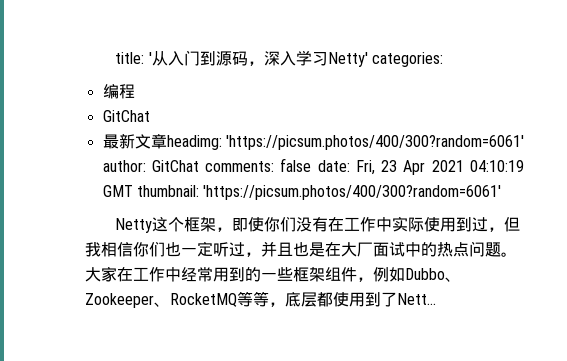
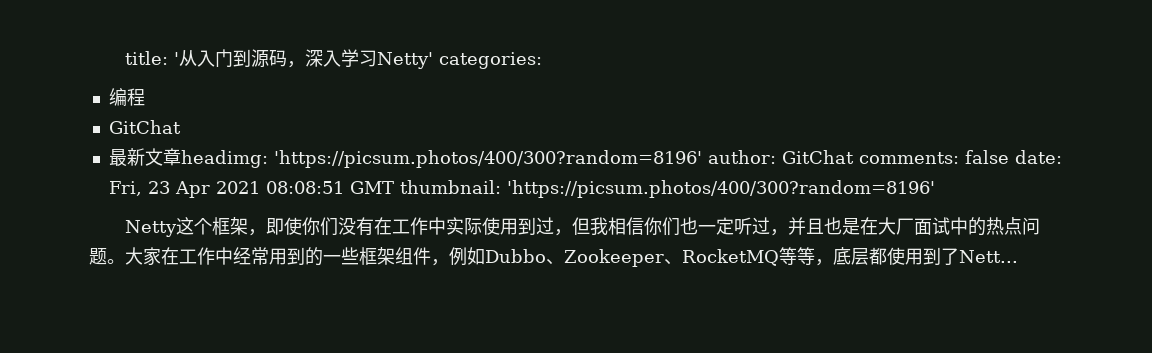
- 最新文章headimg: 'https://picsum.photos/400/300?random=6061' author: GitChat comments: false date: Fri, 23 Apr 2021 04:10:19 GMT thumbnail: 'https://picsum.photos/400/300?random=6061'
+ 最新文章headimg: 'https://picsum.photos/400/300?random=8196' author: GitChat comments: false date: Fri, 23 Apr 2021 08:08:51 GMT thumbnail: 'https://picsum.photos/400/300?random=8196'

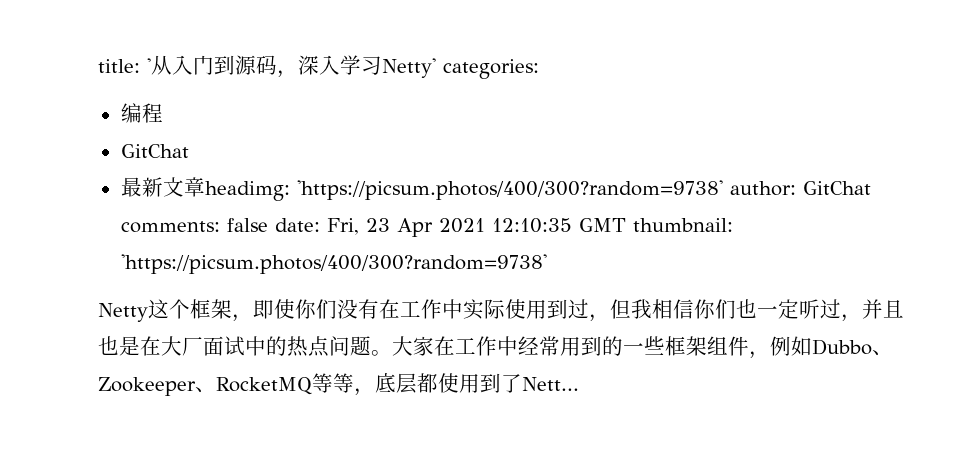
- 最新文章headimg: 'https://picsum.photos/400/300?random=8196' author: GitChat comments: false date: Fri, 23 Apr 2021 08:08:51 GMT thumbnail: 'https://picsum.photos/400/300?random=8196'
+ 最新文章headimg: 'https://picsum.photos/400/300?random=9738' author: GitChat comments: false date: Fri, 23 Apr 2021 12:10:35 GMT thumbnail: 'https://picsum.photos/400/300?random=9738'

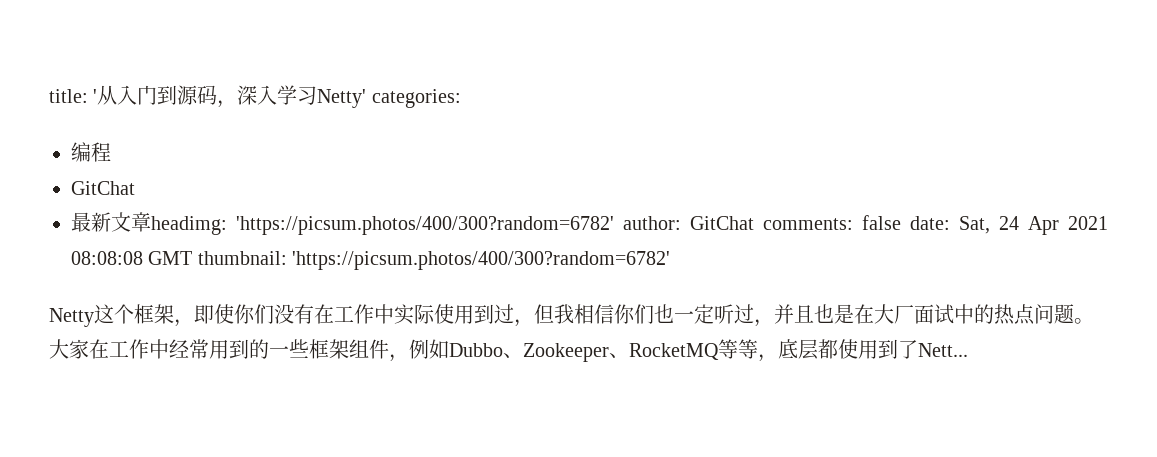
- 最新文章headimg: 'https://picsum.photos/400/300?random=9738' author: GitChat comments: false date: Fri, 23 Apr 2021 12:10:35 GMT thumbnail: 'https://picsum.photos/400/300?random=9738'
+ 最新文章headimg: 'https://picsum.photos/400/300?random=6782' author: GitChat comments: false date: Sat, 24 Apr 2021 08:08:08 GMT thumbnail: 'https://picsum.photos/400/300?random=6782'

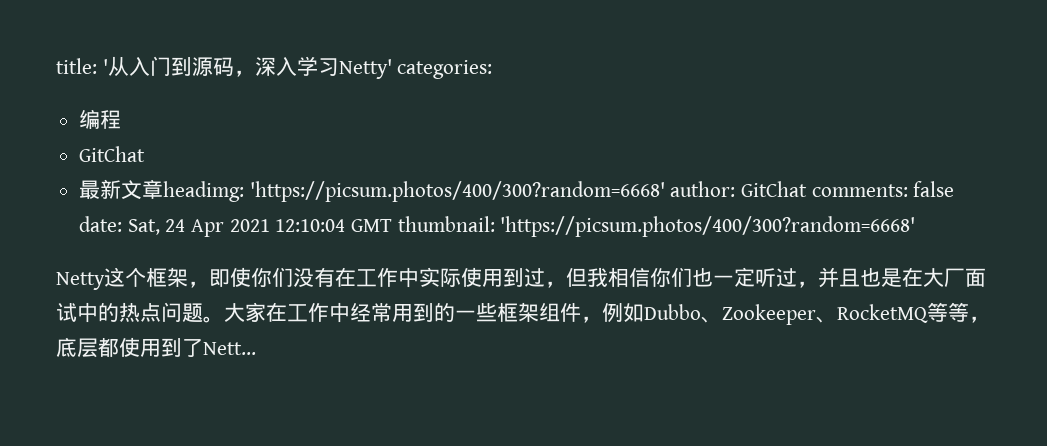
- 最新文章headimg: 'https://picsum.photos/400/300?random=6782' author: GitChat comments: false date: Sat, 24 Apr 2021 08:08:08 GMT thumbnail: 'https://picsum.photos/400/300?random=6782'
+ 最新文章headimg: 'https://picsum.photos/400/300?random=6668' author: GitChat comments: false date: Sat, 24 Apr 2021 12:10:04 GMT thumbnail: 'https://picsum.photos/400/300?random=6668'

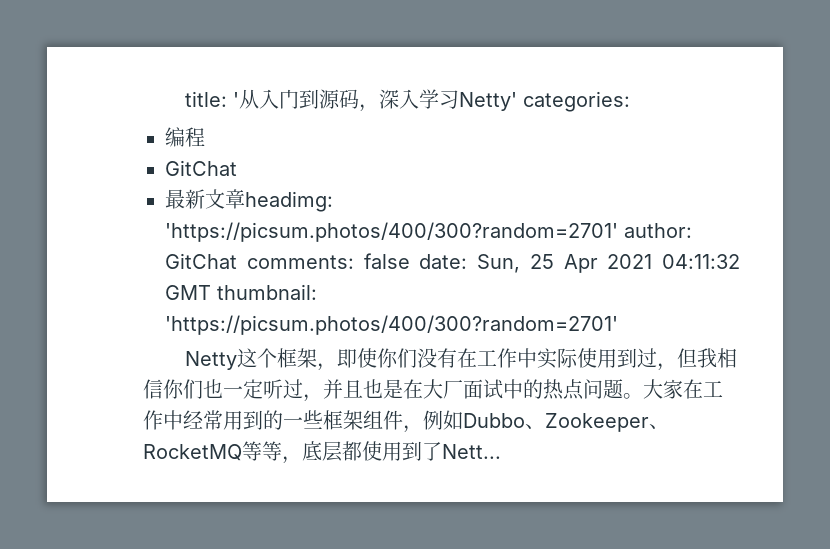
- 最新文章headimg: 'https://picsum.photos/400/300?random=6668' author: GitChat comments: false date: Sat, 24 Apr 2021 12:10:04 GMT thumbnail: 'https://picsum.photos/400/300?random=6668'
+ 最新文章headimg: 'https://picsum.photos/400/300?random=2701' author: GitChat comments: false date: Sun, 25 Apr 2021 04:11:32 GMT thumbnail: 'https://picsum.photos/400/300?random=2701'

